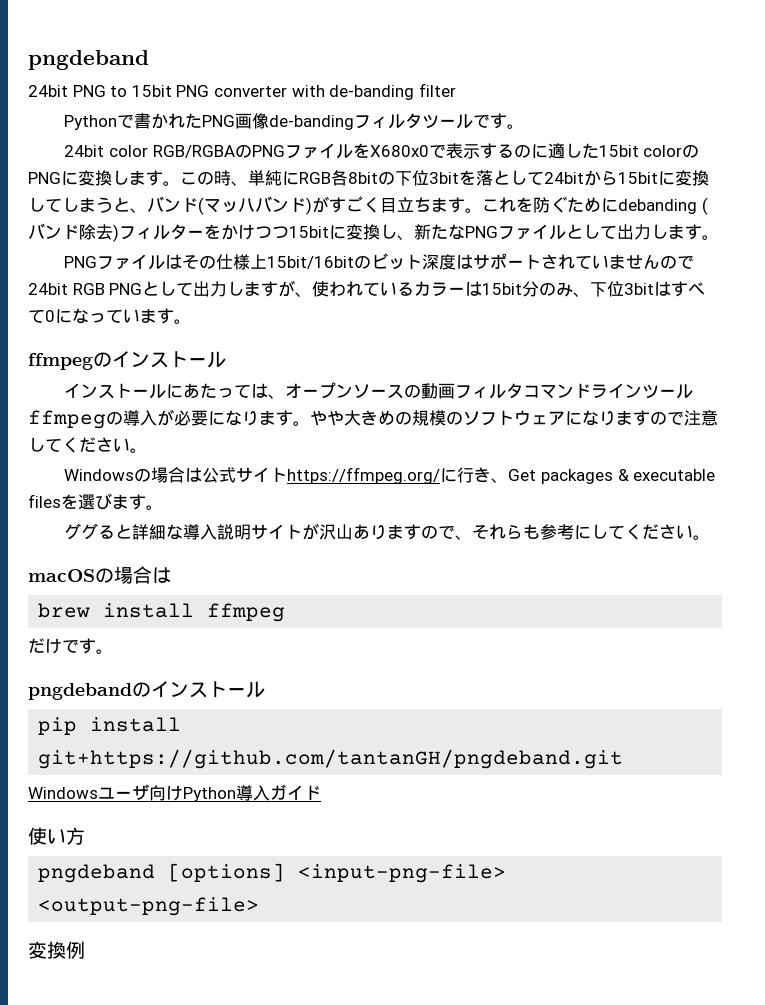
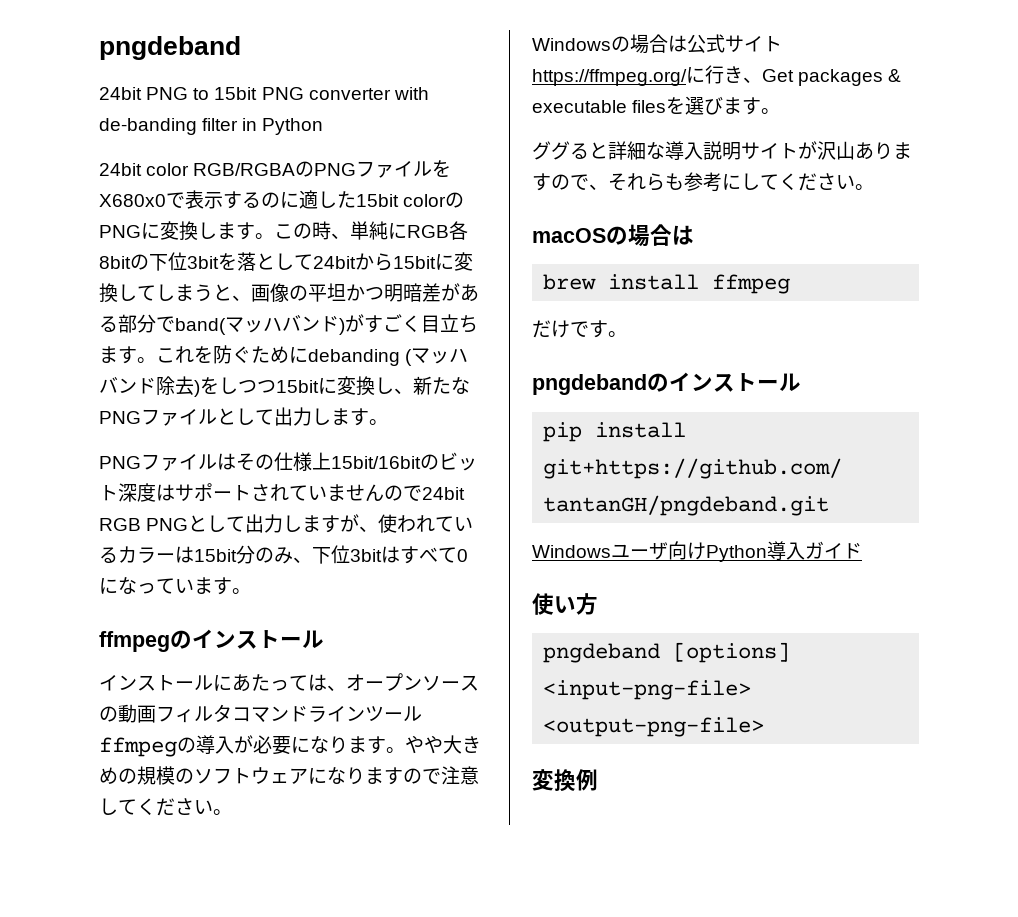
- 24bit PNG to 15bit PNG converter with de-banding filter
- Pythonで書かれたPNG画像de-bandingフィルタツールです。
+ 24bit PNG to 15bit PNG converter with de-banding filter in Python
- この時、単純にRGB各8bitの下位3bitを落として24bitから15bitに変換してしまうと、バンド(マッハバンド)がすごく目立ちます。
+ この時、単純にRGB各8bitの下位3bitを落として24bitから15bitに変換してしまうと、画像の平坦かつ明暗差がある部分でband(マッハバンド)がすごく目立ちます。
- これを防ぐためにdebanding (バンド除去)フィルターをかけつつ15bitに変換し、新たなPNGファイルとして出力します。
+ これを防ぐためにdebanding (マッハバンド除去)をしつつ15bitに変換し、新たなPNGファイルとして出力します。

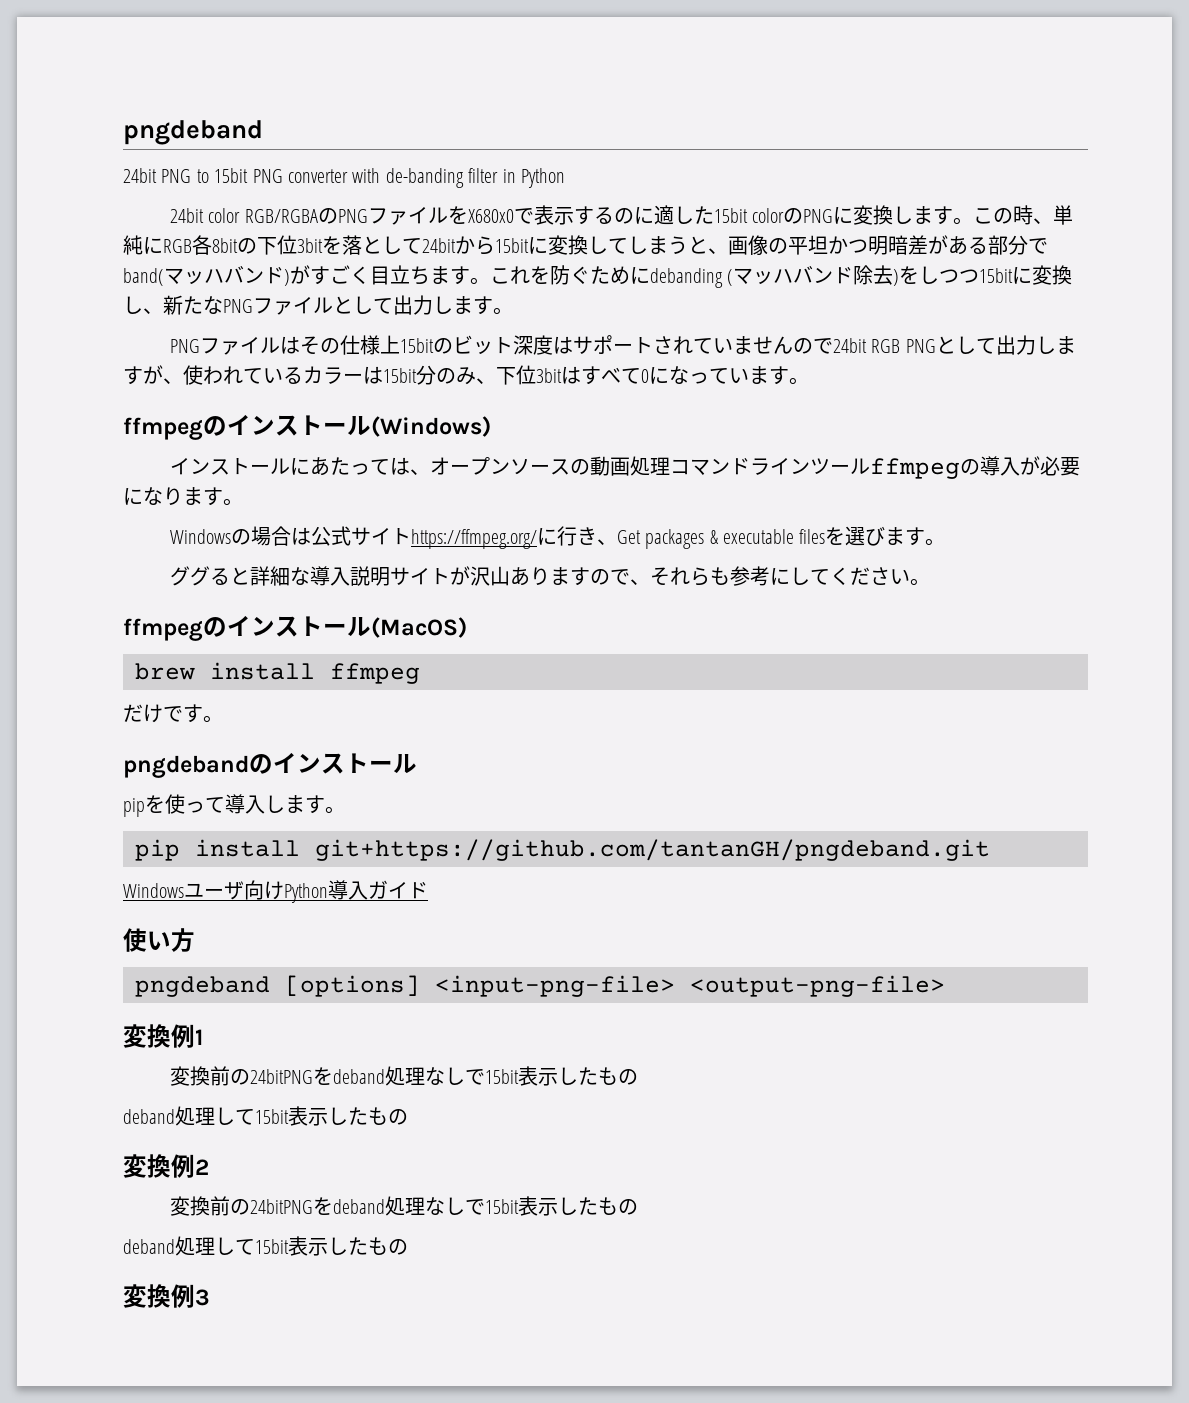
- PNGファイルはその仕様上15bit/16bitのビット深度はサポートされていませんので24bit RGB PNGとして出力しますが、使われているカラーは15bit分のみ、下位3bitはすべて0になっています。
+ PNGファイルはその仕様上15bitのビット深度はサポートされていませんので24bit RGB PNGとして出力しますが、使われているカラーは15bit分のみ、下位3bitはすべて0になっています。
- ffmpegのインストール
+ ffmpegのインストール(Windows)
- インストールにあたっては、オープンソースの動画フィルタコマンドラインツールffmpegの導入が必要になります。やや大きめの規模のソフトウェアになりますので注意してください。
+ インストールにあたっては、オープンソースの動画処理コマンドラインツールffmpegの導入が必要になります。
- macOSの場合は
+ ffmpegのインストール(MacOS)
+ pipを使って導入します。
- 変換例
+ 変換例1
+ 変換前の24bitPNGをdeband処理なしで15bit表示したもの
+ deband処理して15bit表示したもの
+ 変換例2
+ 変換前の24bitPNGをdeband処理なしで15bit表示したもの
+ deband処理して15bit表示したもの
+ 変換例3

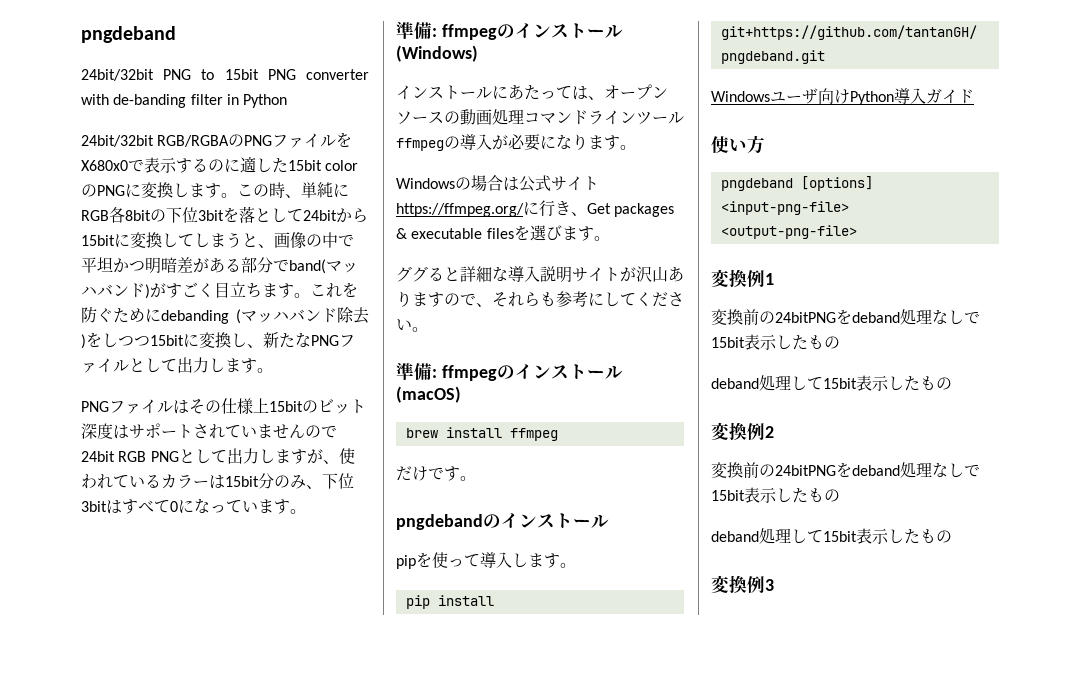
- 24bit PNG to 15bit PNG converter with de-banding filter in Python
+ 24bit/32bit PNG to 15bit PNG converter with de-banding filter in Python
- 24bit color RGB/RGBAのPNGファイルをX680x0で表示するのに適した15bit colorのPNGに変換します。
+ 24bit/32bit RGB/RGBAのPNGファイルをX680x0で表示するのに適した15bit colorのPNGに変換します。
- この時、単純にRGB各8bitの下位3bitを落として24bitから15bitに変換してしまうと、画像の平坦かつ明暗差がある部分でband(マッハバンド)がすごく目立ちます。
+ この時、単純にRGB各8bitの下位3bitを落として24bitから15bitに変換してしまうと、画像の中で平坦かつ明暗差がある部分でband(マッハバンド)がすごく目立ちます。
- ffmpegのインストール(Windows)
+ 準備: ffmpegのインストール(Windows)
- ffmpegのインストール(MacOS)
+ 準備: ffmpegのインストール(macOS)

